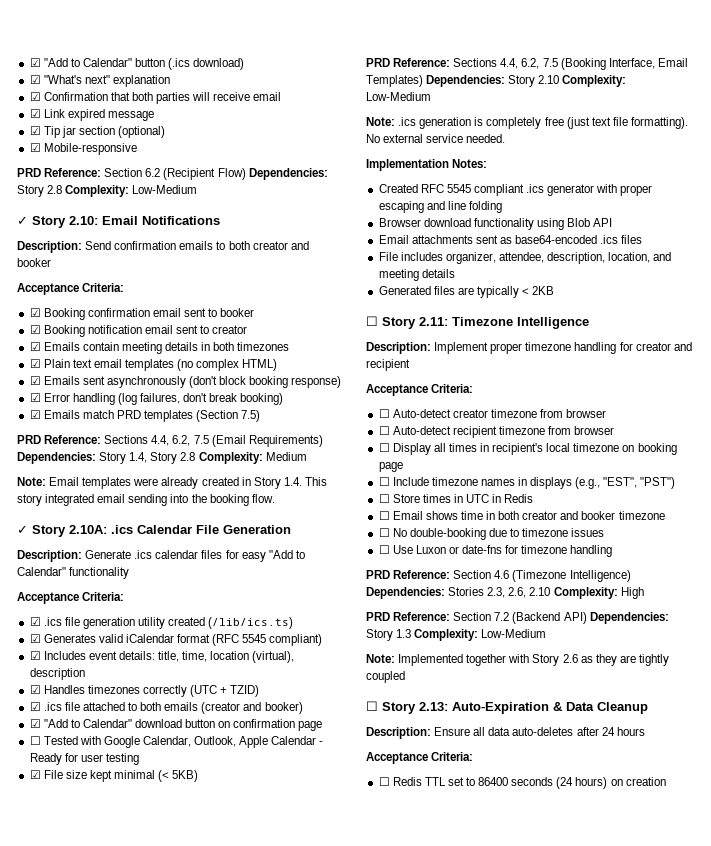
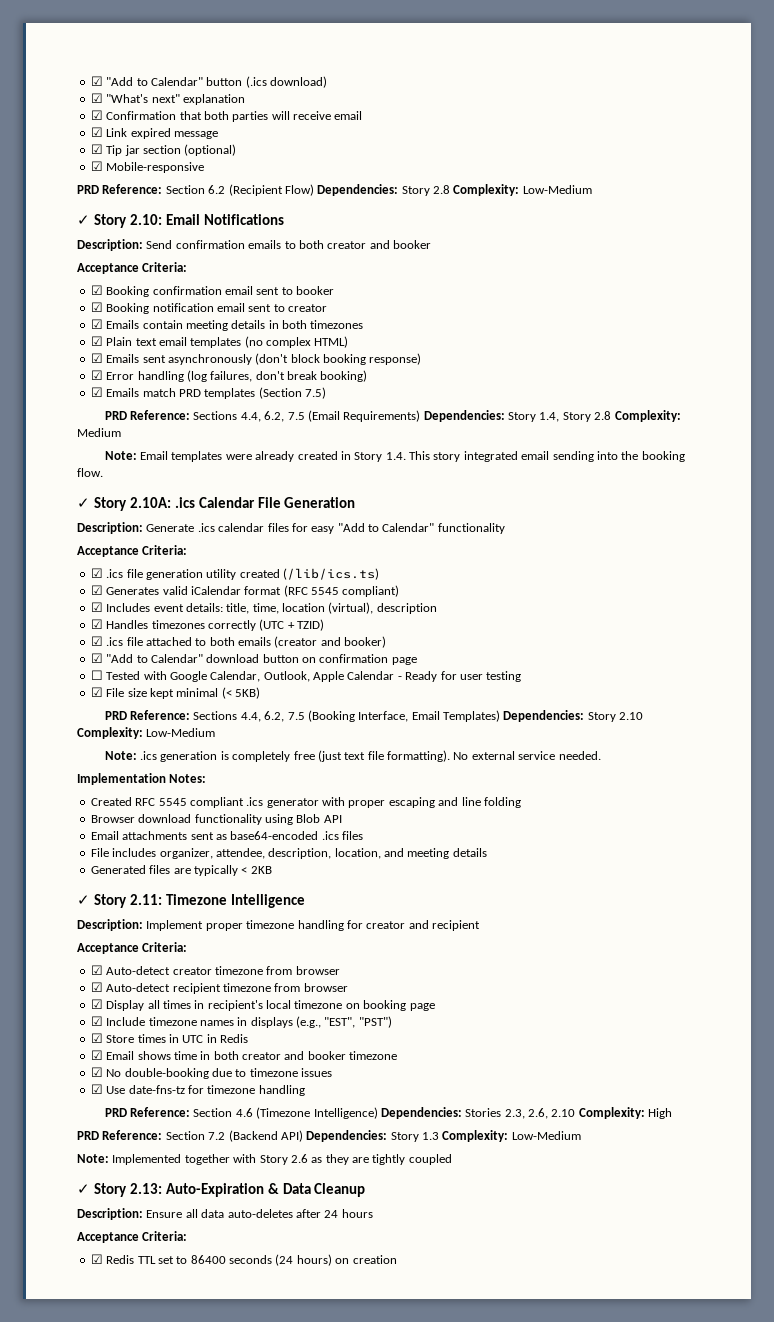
- ☐ Story 2.11: Timezone Intelligence
+ ✓ Story 2.11: Timezone Intelligence
- ☐ Auto-detect creator timezone from browser
+ ☑ Auto-detect creator timezone from browser
- ☐ Auto-detect recipient timezone from browser
+ ☑ Auto-detect recipient timezone from browser
- ☐ Display all times in recipient's local timezone on booking page
+ ☑ Display all times in recipient's local timezone on booking page
- ☐ Include timezone names in displays (e.g., "EST", "PST")
+ ☑ Include timezone names in displays (e.g., "EST", "PST")
- ☐ Store times in UTC in Redis
+ ☑ Store times in UTC in Redis
- ☐ Email shows time in both creator and booker timezone
+ ☑ Email shows time in both creator and booker timezone
- ☐ No double-booking due to timezone issues
+ ☑ No double-booking due to timezone issues
- ☐ Use Luxon or date-fns for timezone handling
+ ☑ Use date-fns-tz for timezone handling
- ☐ Story 2.13: Auto-Expiration & Data Cleanup
+ ✓ Story 2.13: Auto-Expiration & Data Cleanup
- ☐ Redis TTL set to 86400 seconds (24 hours) on creation
+ ☑ Redis TTL set to 86400 seconds (24 hours) on creation

